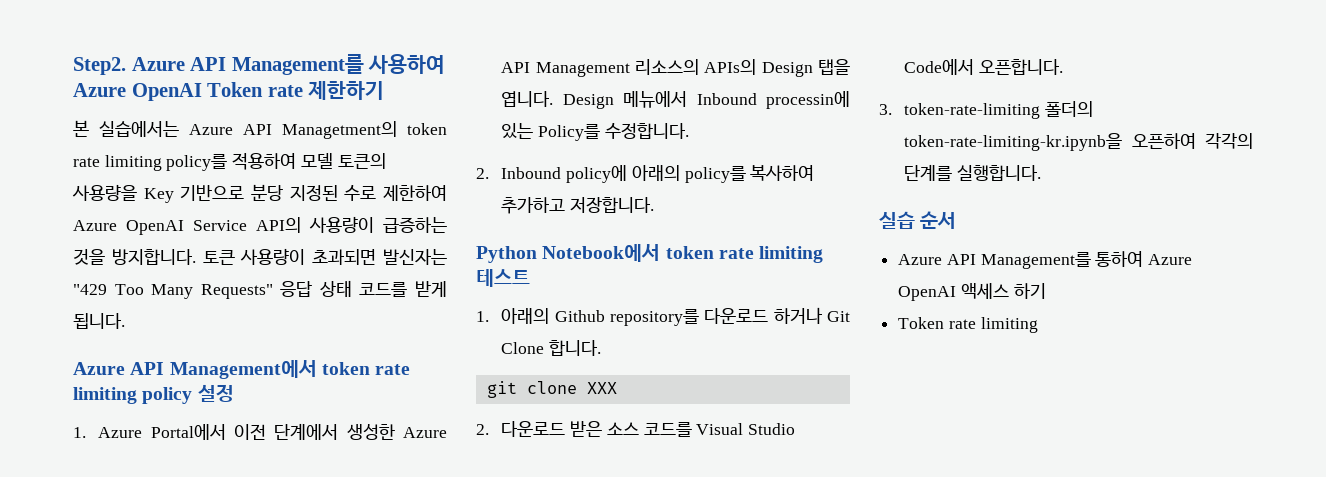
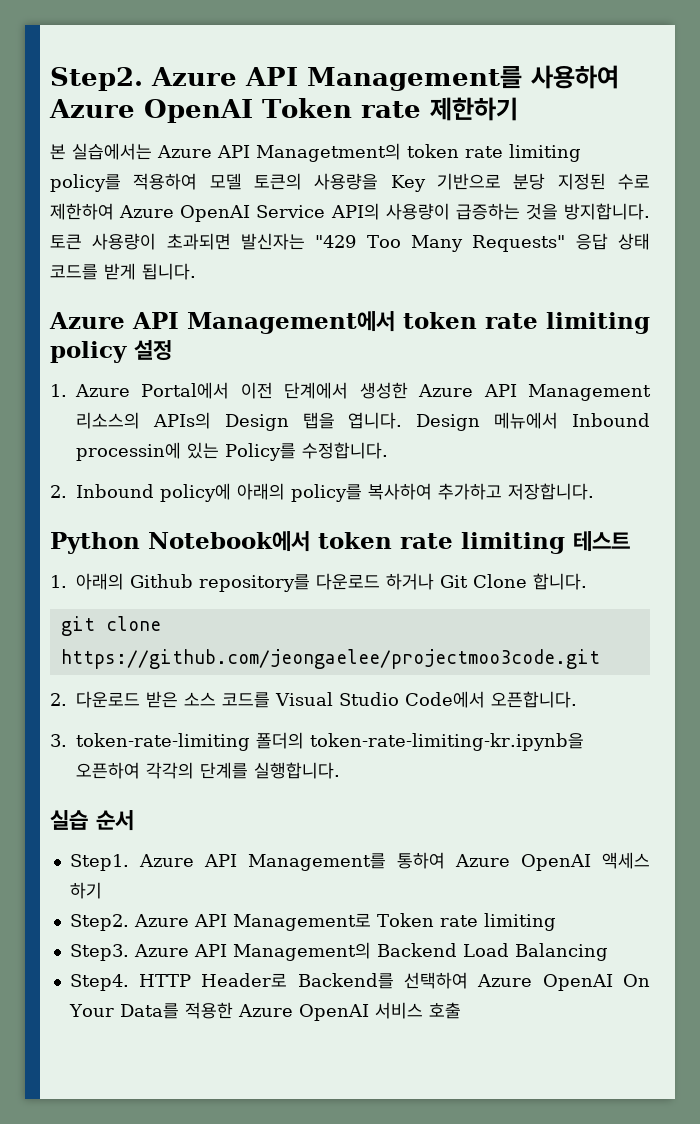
- git clone XXX
+ git clone https://github.com/jeongaelee/projectmoo3code.git
+ Step1.
- Token rate limiting
+ Step2. Azure API Management로 Token rate limiting
+ Step3. Azure API Management의 Backend Load Balancing
+ Step4. HTTP Header로 Backend를 선택하여 Azure OpenAI On Your Data를 적용한 Azure OpenAI 서비스 호출

